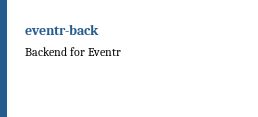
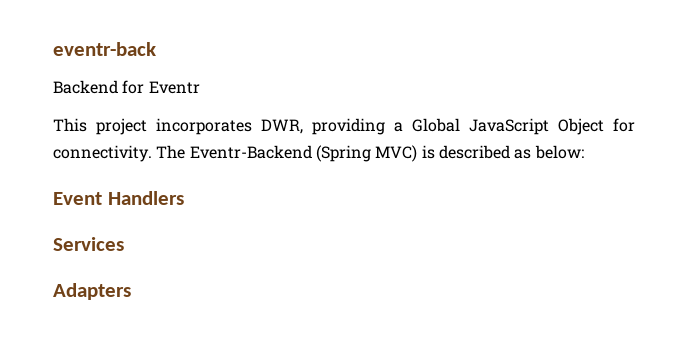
+ This project incorporates DWR, providing a Global JavaScript Object for connectivity. The Eventr-Backend (Spring MVC) is described as below:
+ Event Handlers
+ Services
+ Adapters

